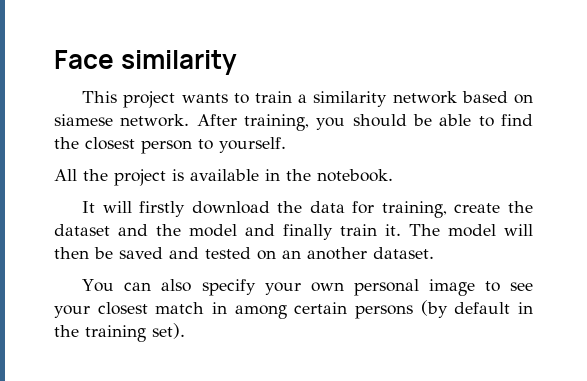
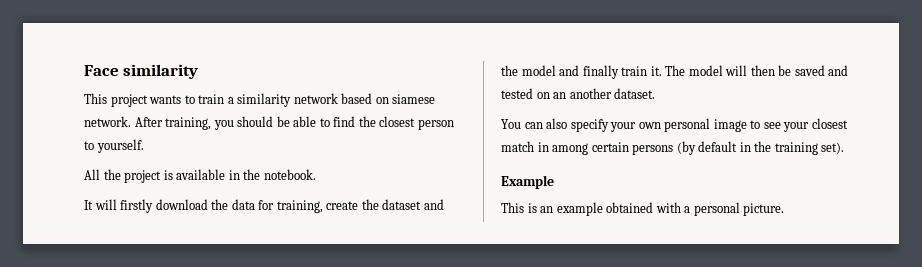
+ Example
+ This is an example obtained with a personal picture.

